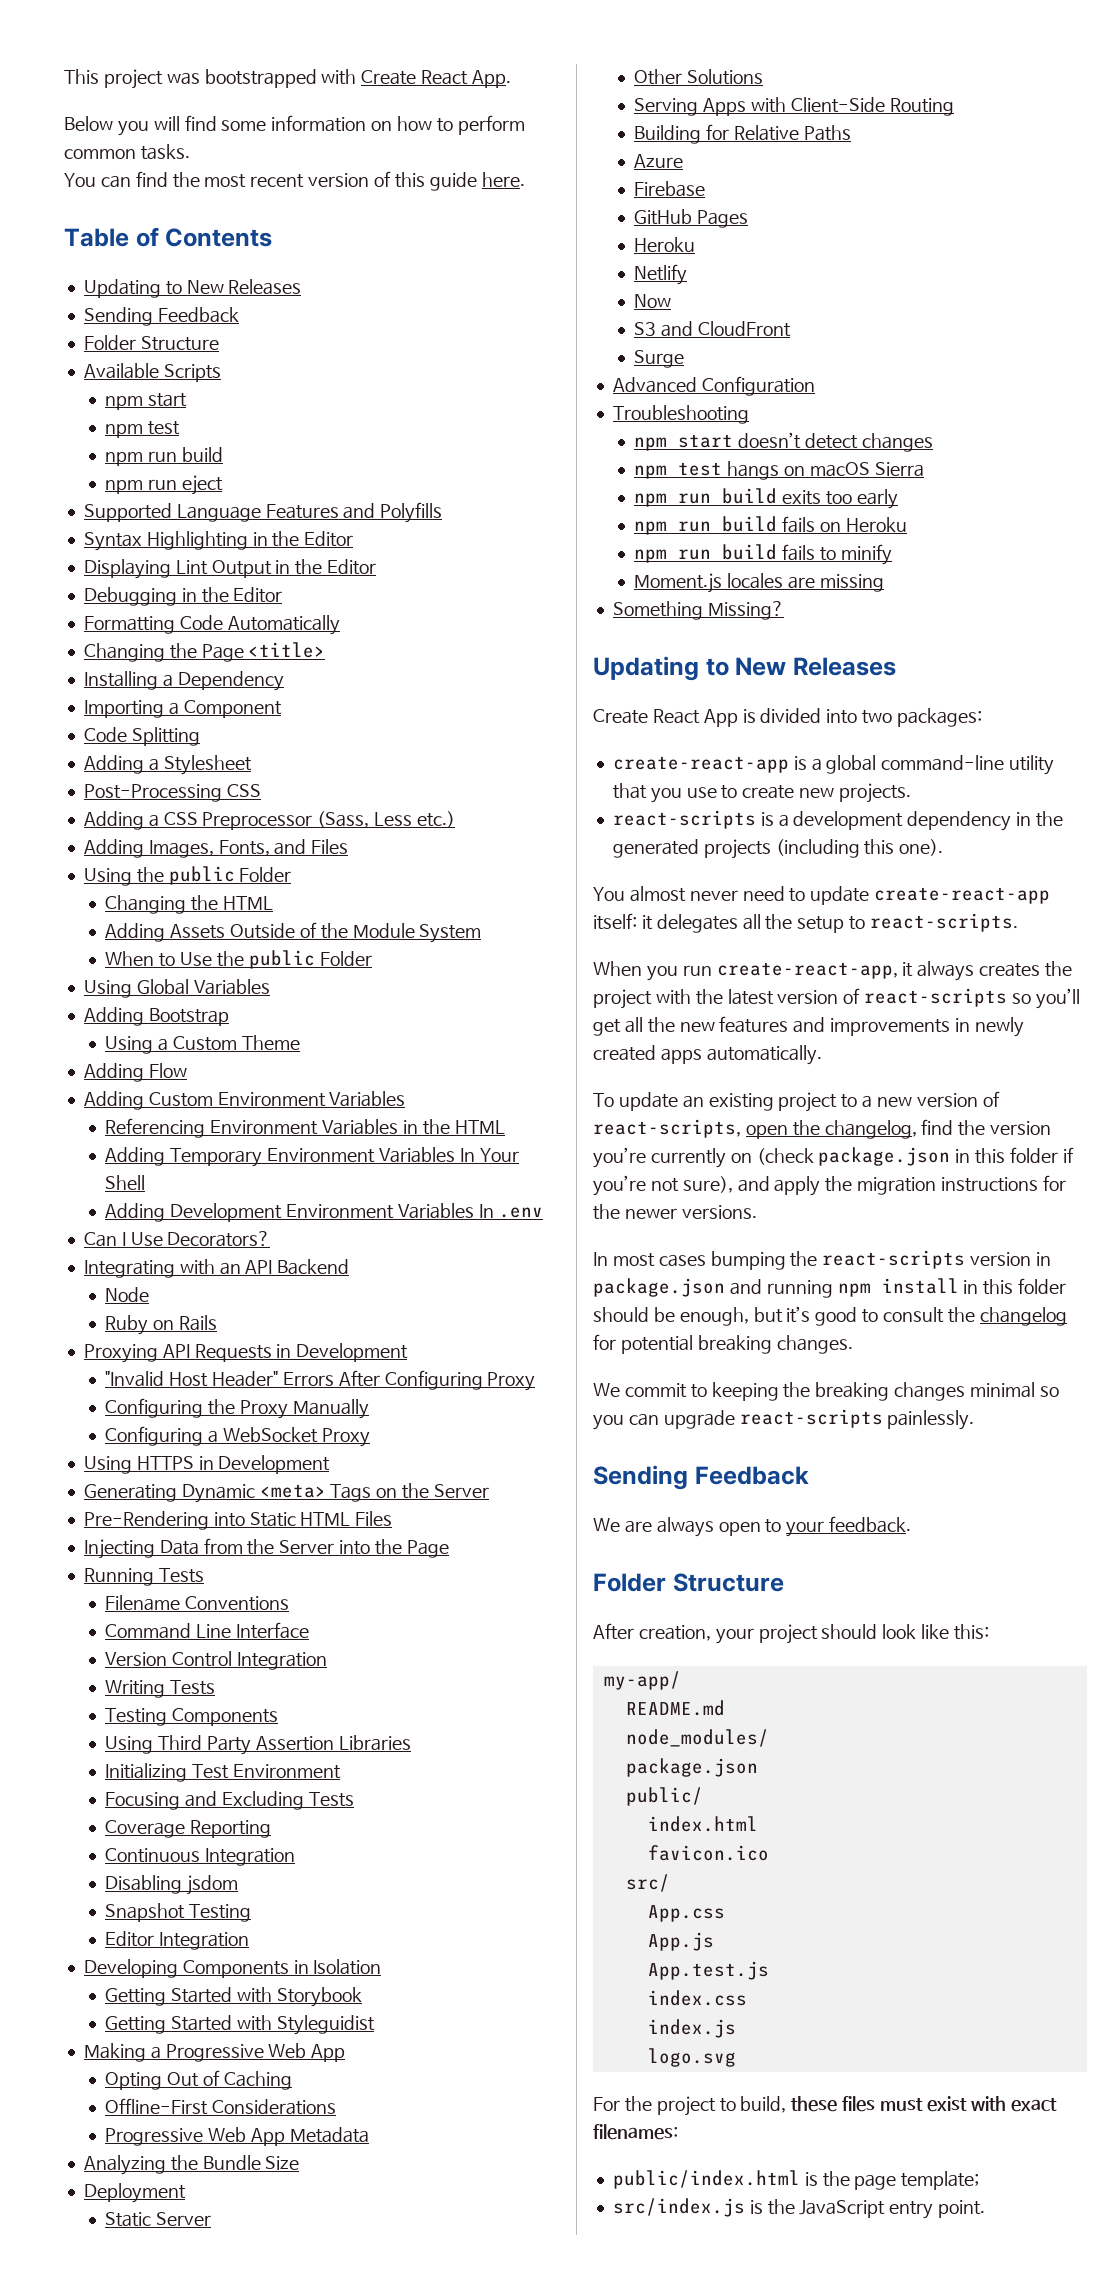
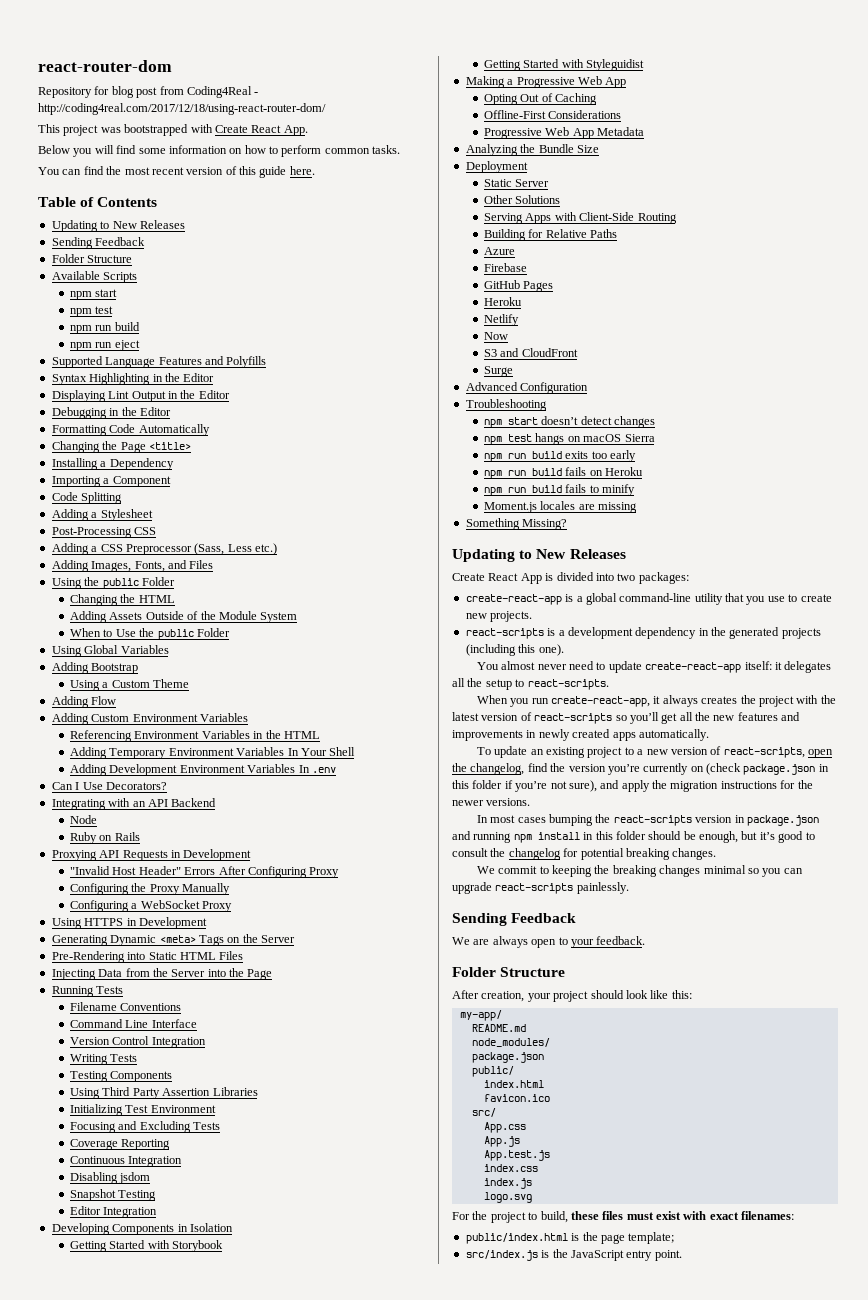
+ react-router-dom
+ Repository for blog post from Coding4Real - http://coding4real.com/2017/12/18/using-react-router-dom/

